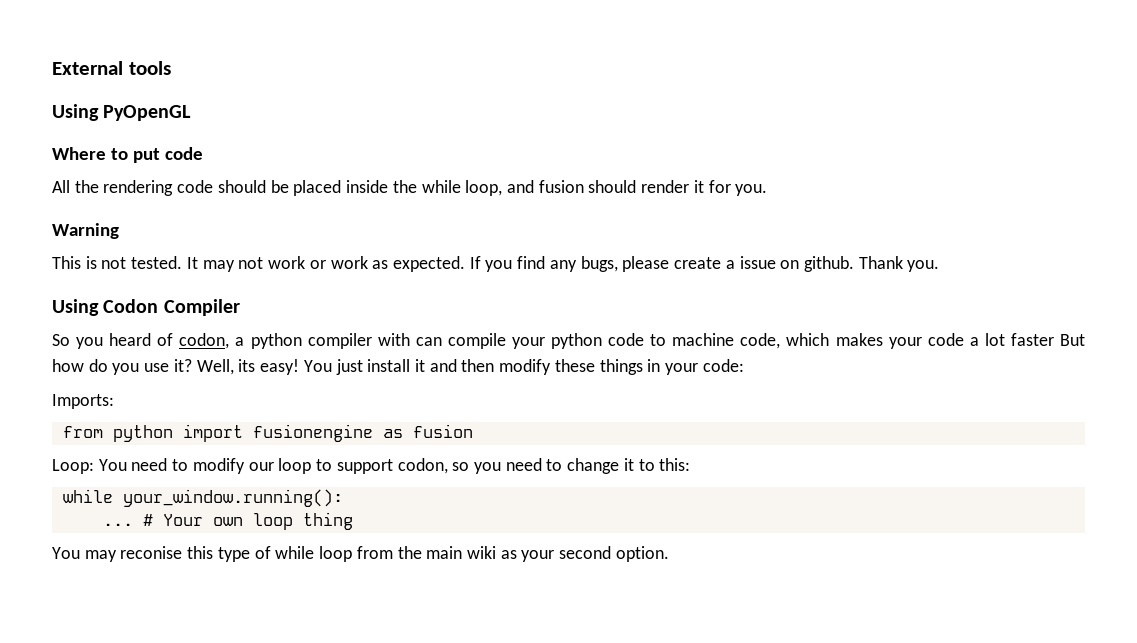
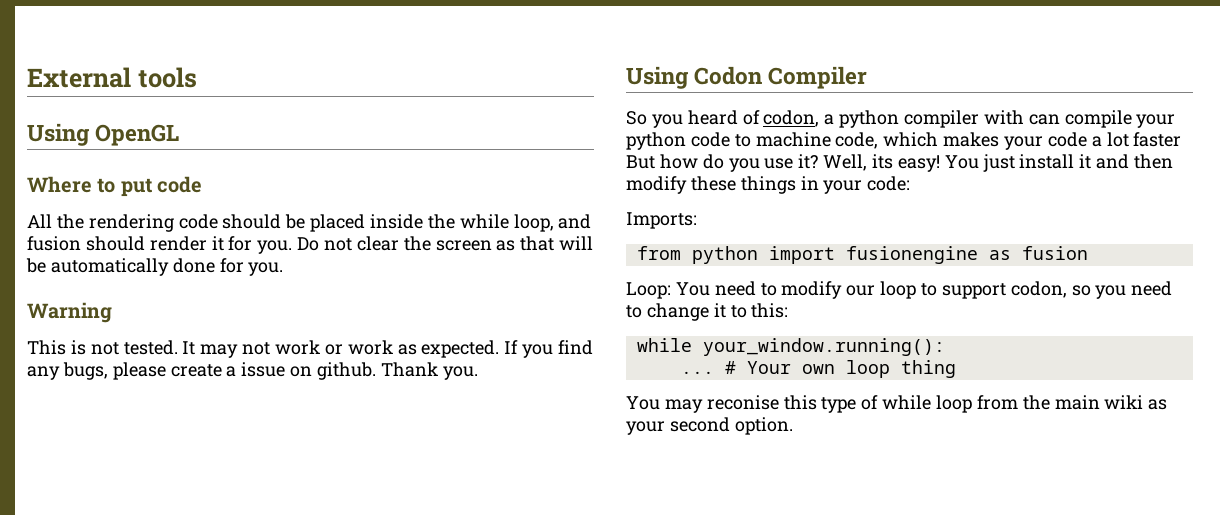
- Using PyOpenGL
+ Using OpenGL
+ Do not clear the screen as that will be automatically done for you.

